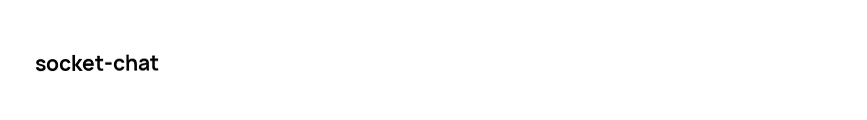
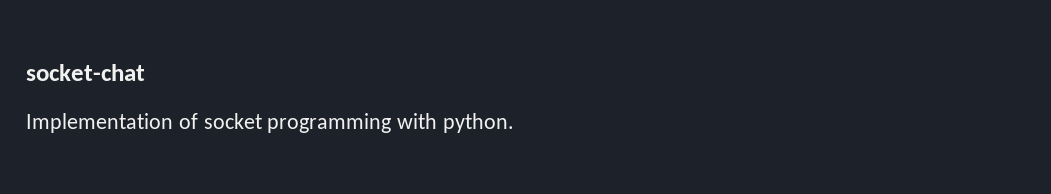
+ Implementation of socket programming with python.

